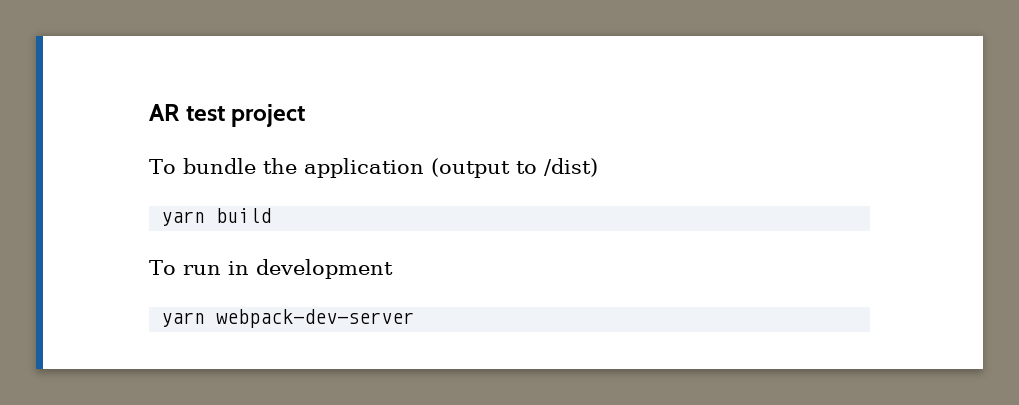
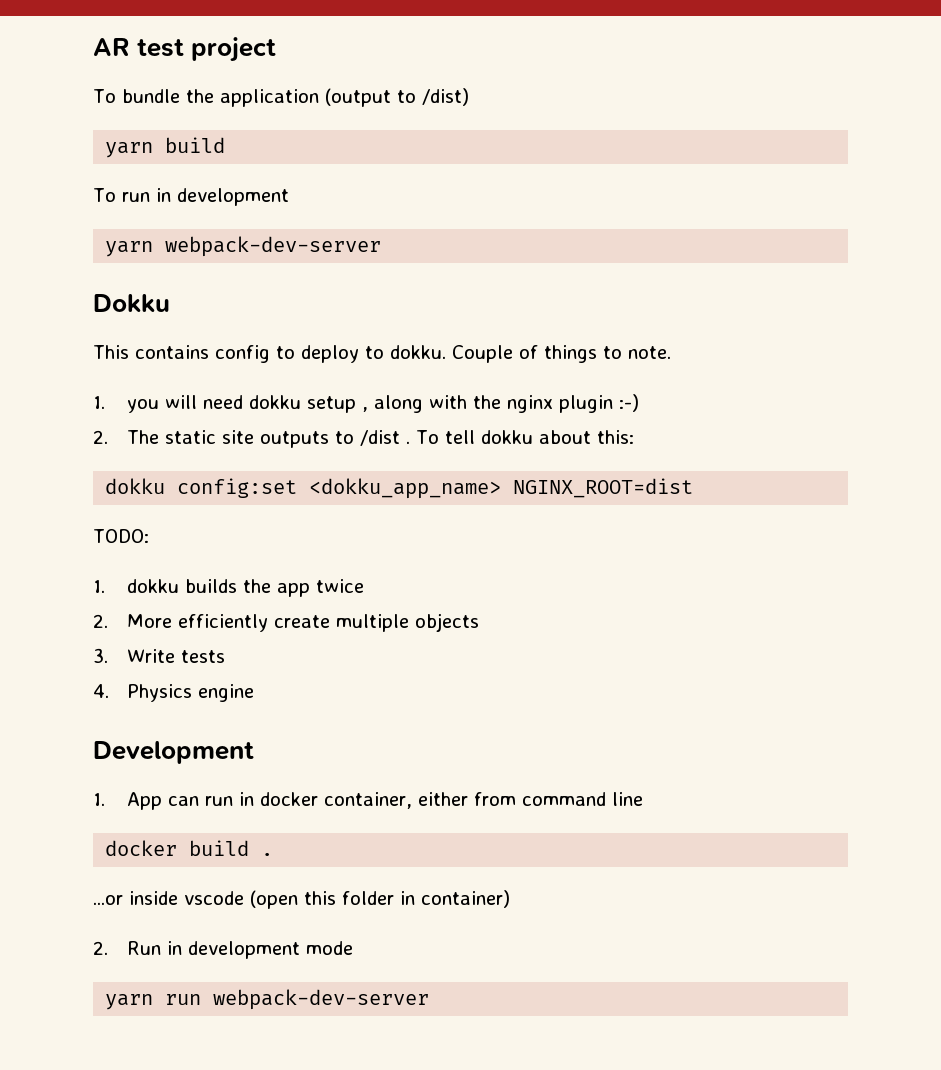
+ Dokku
+ This contains config to deploy to dokku. Couple of things to note.
+ 1. you will need dokku setup , along with the nginx plugin :-)
+ 2. The static site outputs to /dist . To tell dokku about this:
+ dokku config:set <dokku_app_name> NGINX_ROOT=dist
+ TODO:
+ 1. dokku builds the app twice
+ 2. More efficiently create multiple objects
+ 3. Write tests
+ 4. Physics engine
+ Development
+ 1. App can run in docker container, either from command line
+ docker build .
+ ...or inside vscode (open this folder in container)
+ 2. Run in development mode
+ yarn run webpack-dev-server

